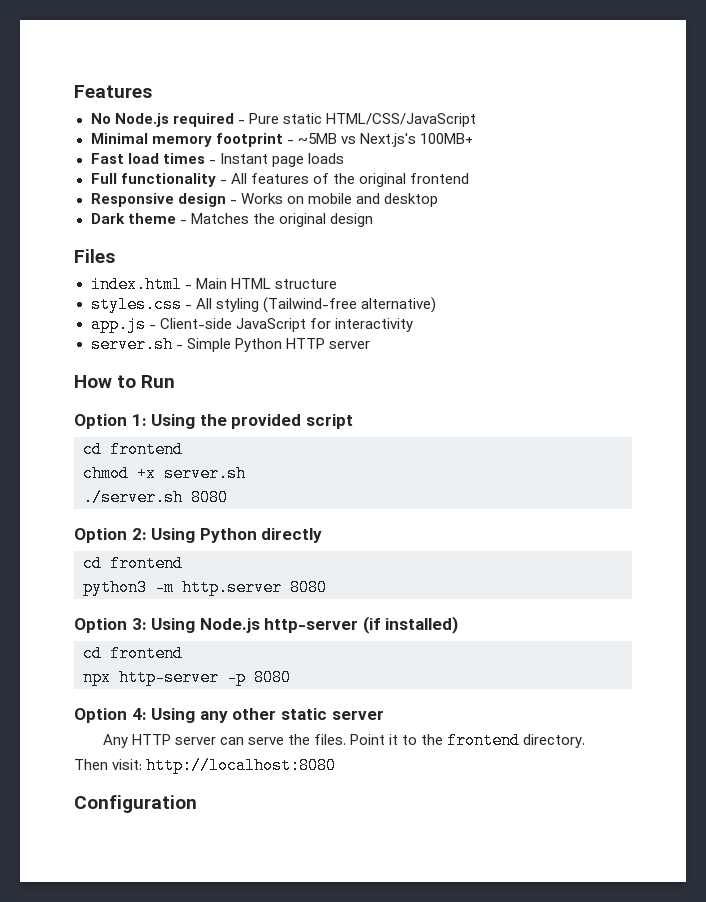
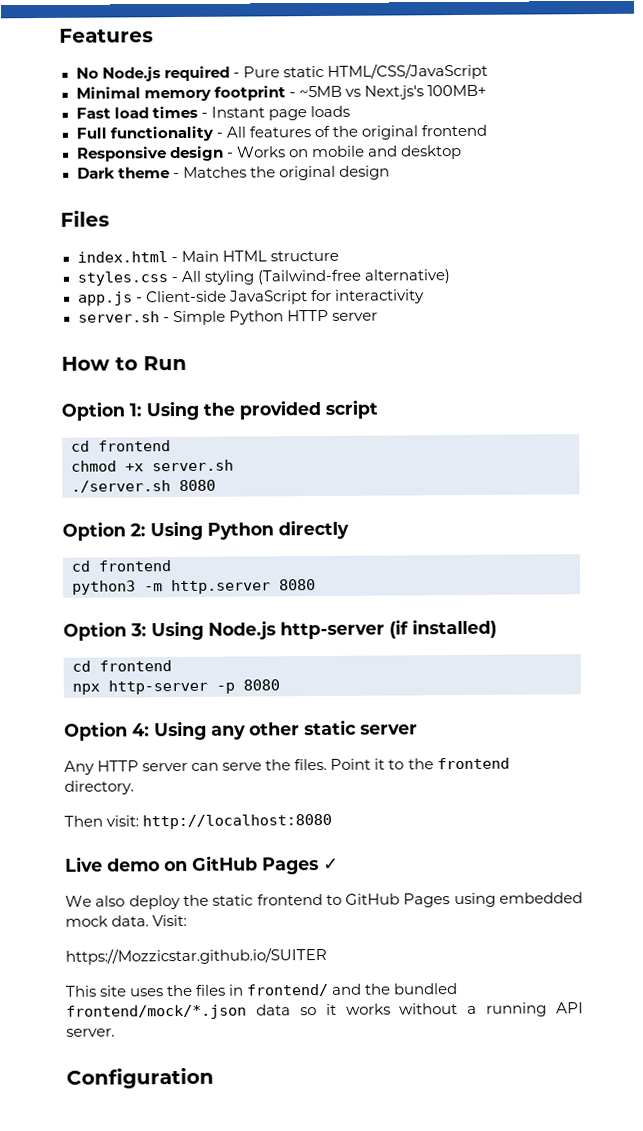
+ Live demo on GitHub Pages ✓
+ We also deploy the static frontend to GitHub Pages using embedded mock data. Visit:
+ https://Mozzicstar.github.io/SUITER
+ This site uses the files in frontend/ and the bundled frontend/mock/*.json data so it works without a running API server.

